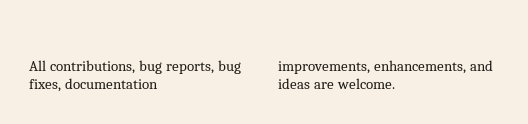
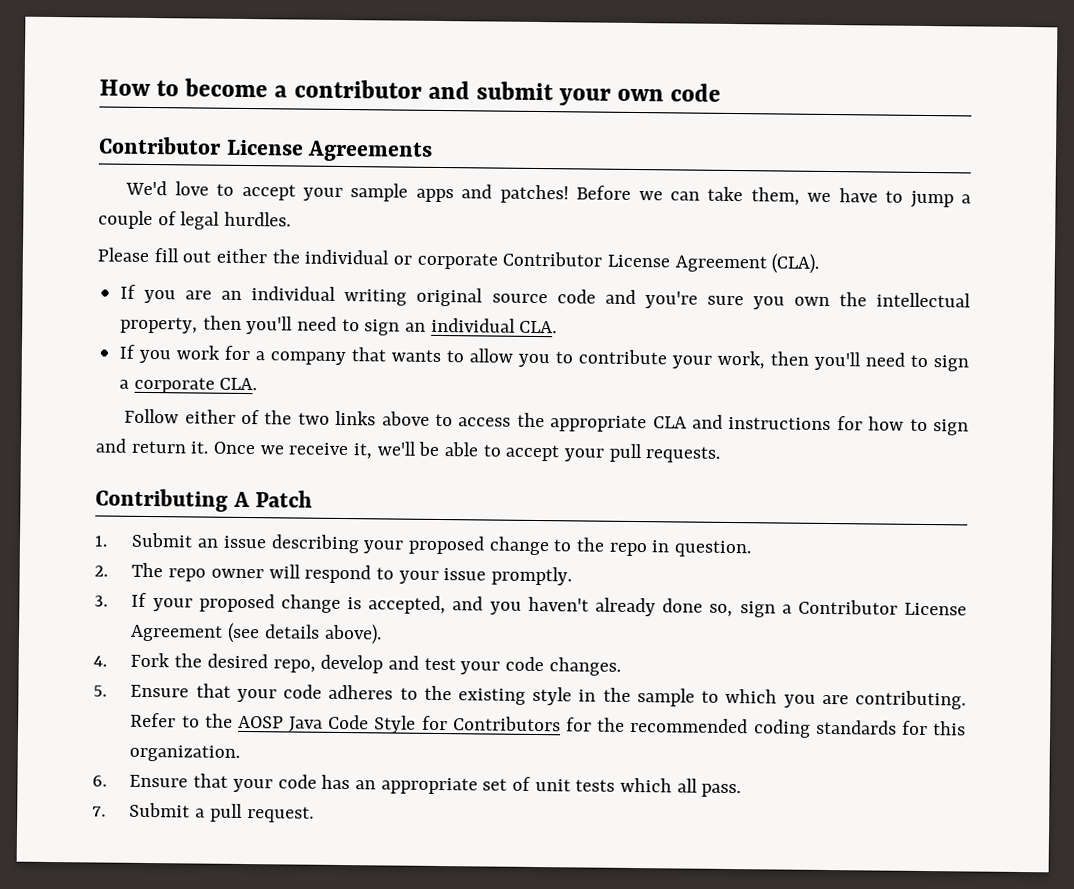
- All contributions, bug reports, bug fixes, documentation improvements, enhancements, and ideas are welcome.
+ How to become a contributor and submit your own code
+ Contributor License Agreements
+ We'd love to accept your sample apps and patches! Before we can take them, we have to jump a couple of legal hurdles.
+ Please fill out either the individual or corporate Contributor License Agreement (CLA).
+ If you are an individual writing original source code and you're sure you own the intellectual property, then you'll need to sign an individual CLA.
+ If you work for a company that wants to allow you to contribute your work, then you'll need to sign a corporate CLA.
+ Follow either of the two links above to access the appropriate CLA and instructions for how to sign and return it. Once we receive it, we'll be able to accept your pull requests.
+ Contributing A Patch
+ 1. Submit an issue describing your proposed change to the repo in question.
+ 2. The repo owner will respond to your issue promptly.
+ 3. If your proposed change is accepted, and you haven't already done so, sign a Contributor License Agreement (see details above).
+ 4. Fork the desired repo, develop and test your code changes.
+ 5. Ensure that your code adheres to the existing style in the sample to which you are contributing. Refer to the AOSP Java Code Style for Contributors for the recommended coding standards for this organization.
+ 6. Ensure that your code has an appropriate set of unit tests which all pass.
+ 7. Submit a pull request.

